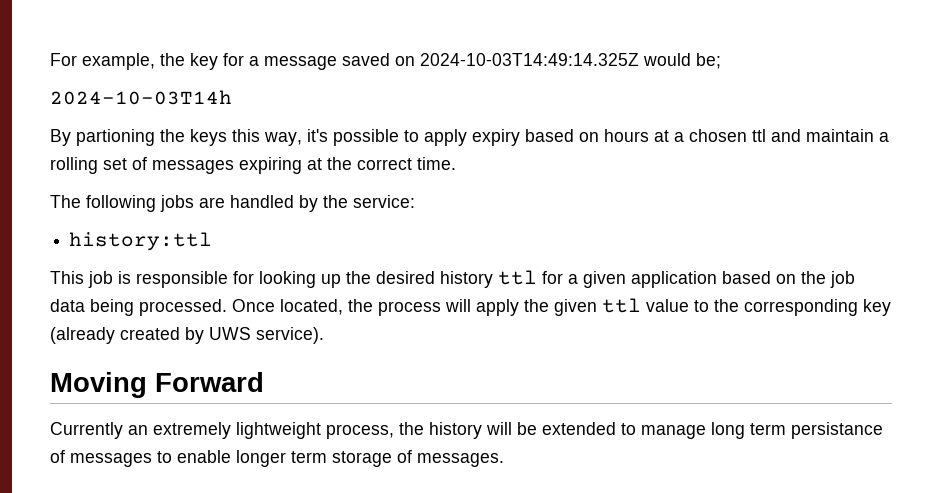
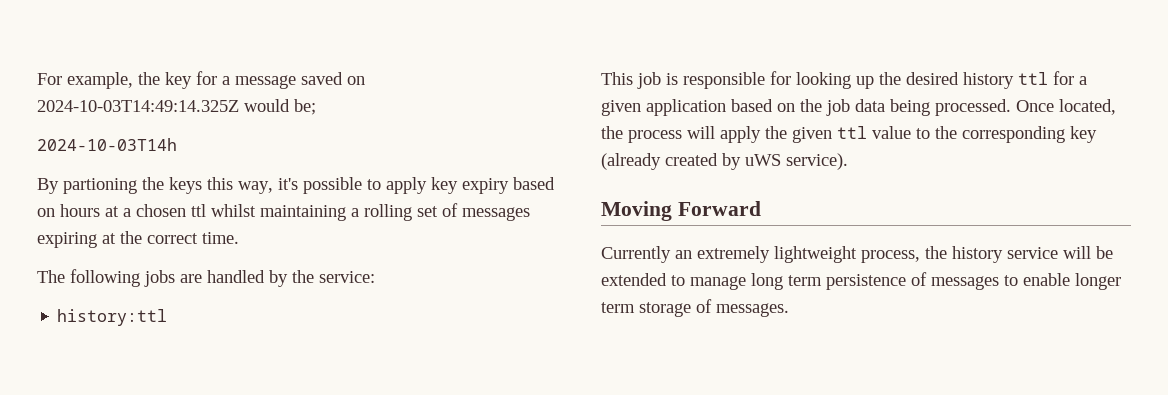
- By partioning the keys this way, it's possible to apply expiry based on hours at a chosen ttl and maintain a rolling set of messages expiring at the correct time.
+ By partioning the keys this way, it's possible to apply key expiry based on hours at a chosen ttl whilst maintaining a rolling set of messages expiring at the correct time.
- Once located, the process will apply the given ttl value to the corresponding key (already created by UWS service).
+ Once located, the process will apply the given ttl value to the corresponding key (already created by uWS service).
- Currently an extremely lightweight process, the history will be extended to manage long term persistance of messages to enable longer term storage of messages.
+ Currently an extremely lightweight process, the history service will be extended to manage long term persistence of messages to enable longer term storage of messages.

